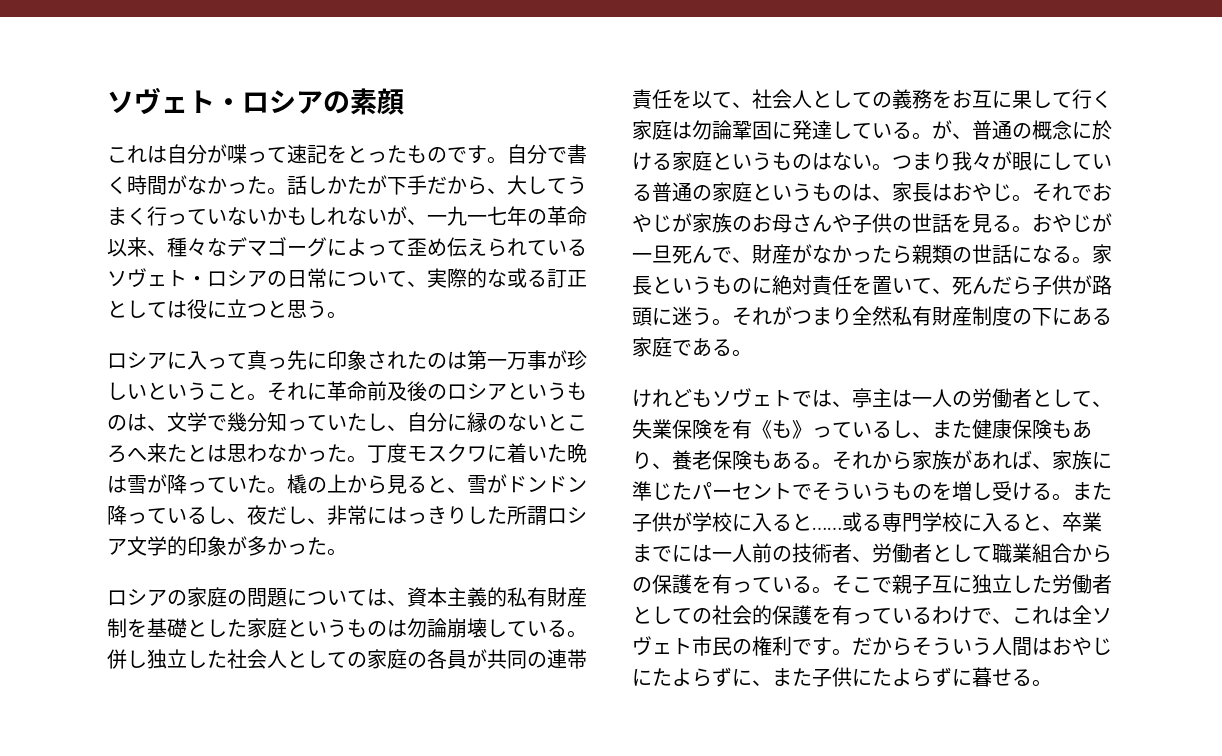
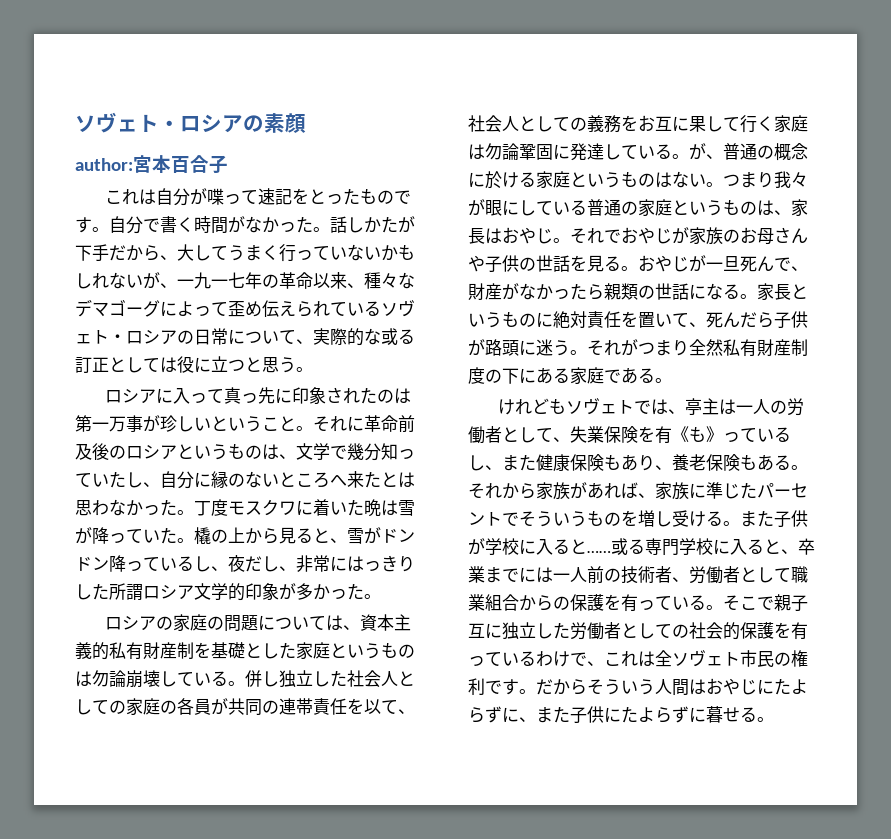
+ author:宮本百合子

